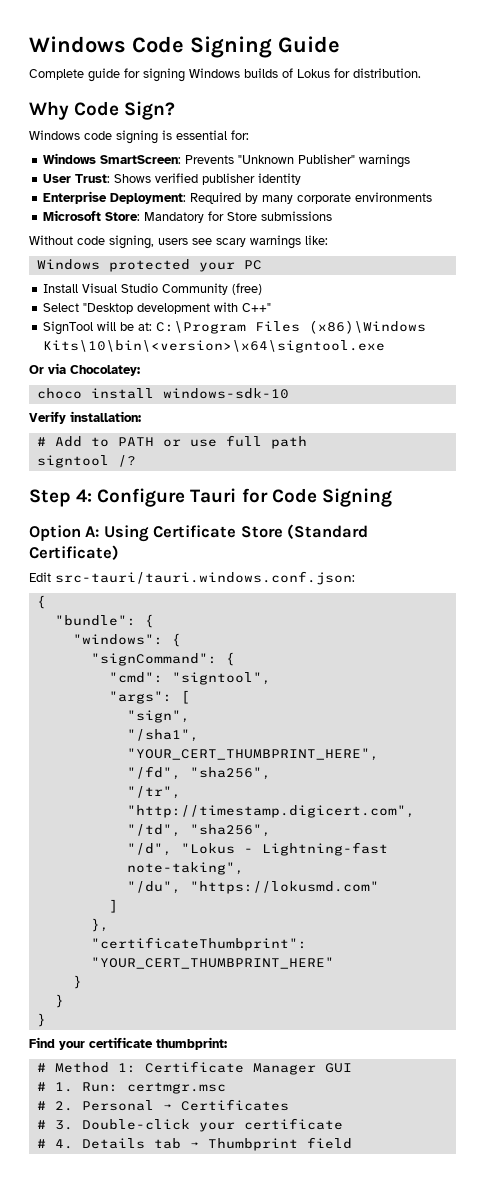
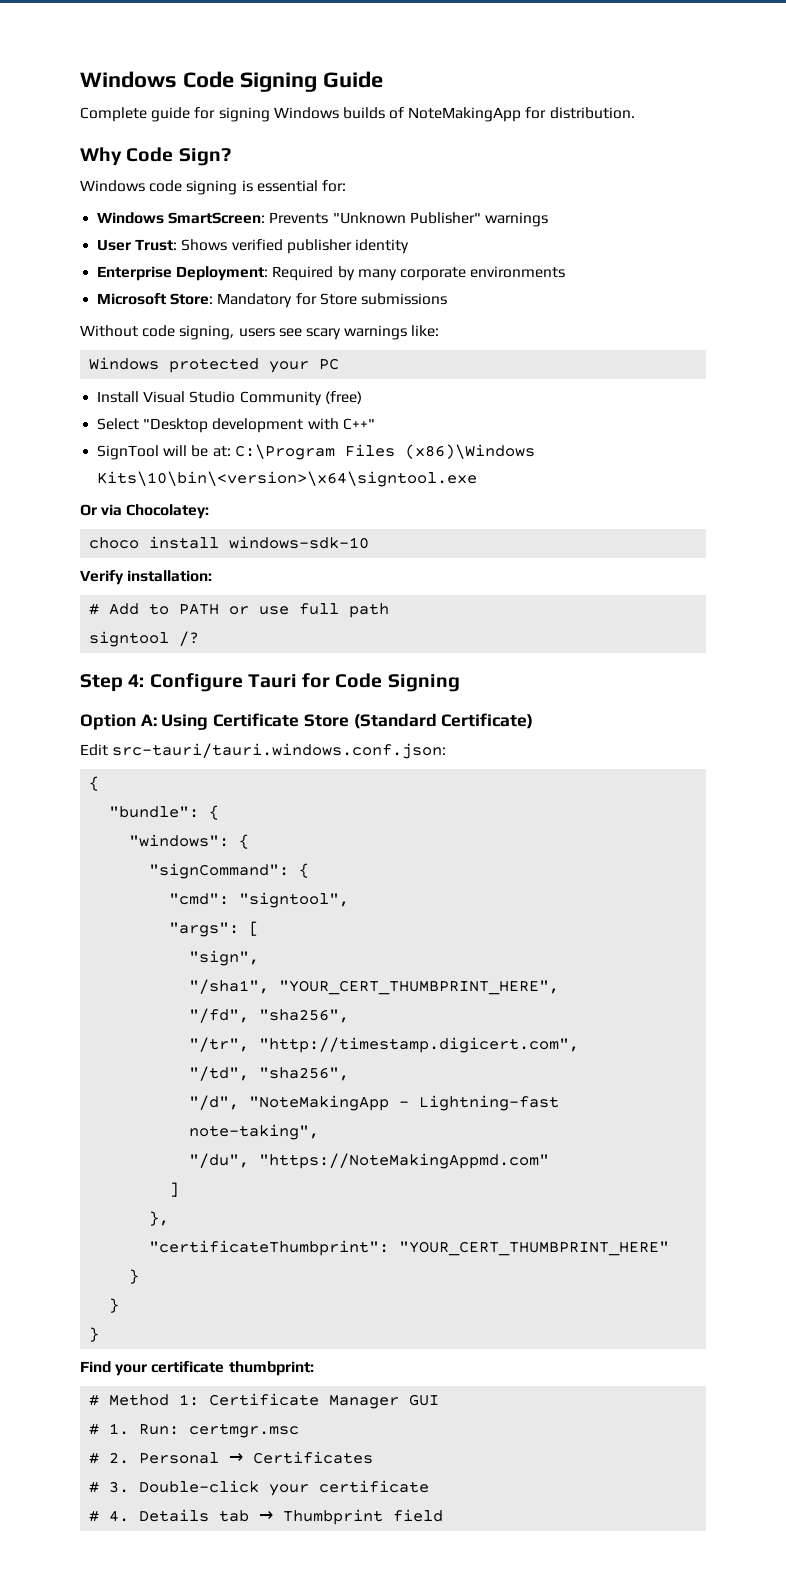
- Complete guide for signing Windows builds of Lokus for distribution.
+ Complete guide for signing Windows builds of NoteMakingApp for distribution.
- "/d", "Lokus - Lightning-fast note-taking",
+ "/d", "NoteMakingApp - Lightning-fast note-taking",
- "/du", "https://lokusmd.com"
+ "/du", "https://NoteMakingAppmd.com"

